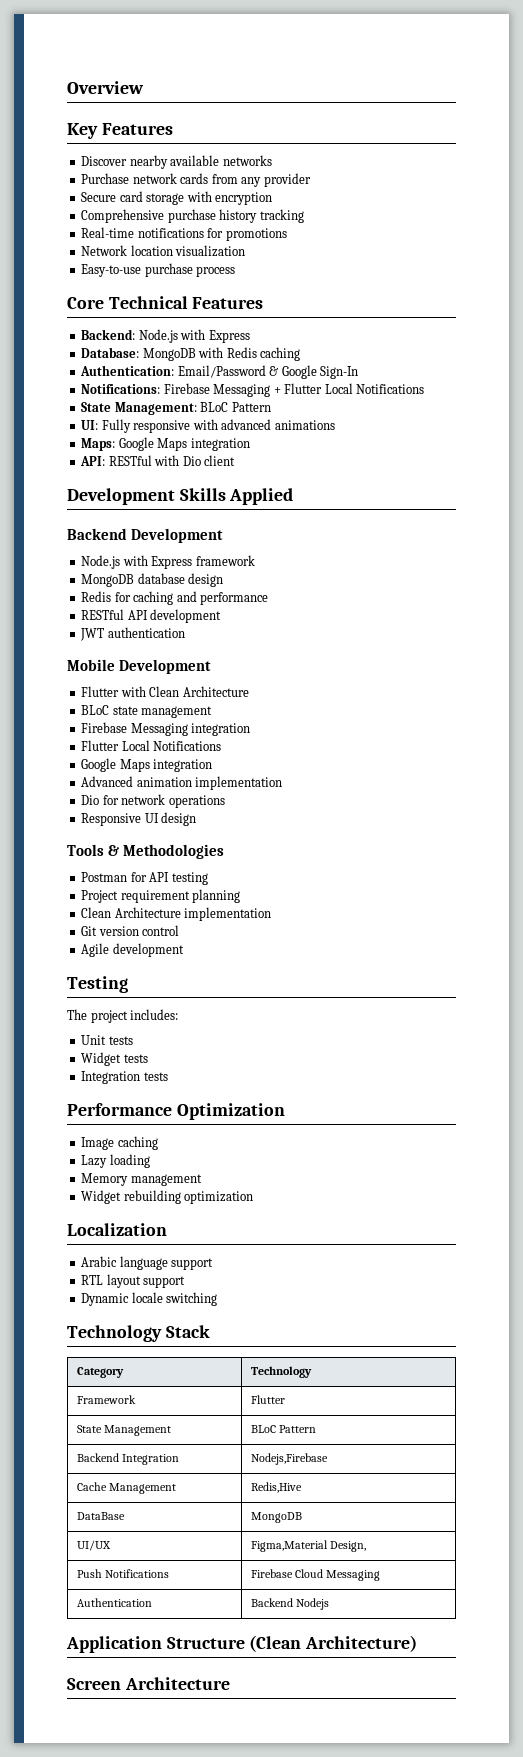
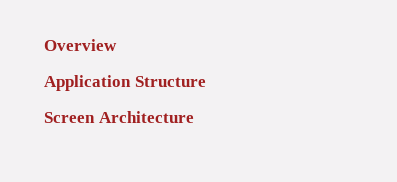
- Key Features
- Discover nearby available networks
- Purchase network cards from any provider
- Secure card storage with encryption
- Comprehensive purchase history tracking
- Real-time notifications for promotions
- Network location visualization
- Easy-to-use purchase process
- Core Technical Features
- Backend: Node.js with Express
- Database: MongoDB with Redis caching
- Authentication: Email/Password & Google Sign-In
- Notifications: Firebase Messaging + Flutter Local Notifications
- State Management: BLoC Pattern
- UI: Fully responsive with advanced animations
- Maps: Google Maps integration
- API: RESTful with Dio client
- Development Skills Applied
- Backend Development
- Node.js with Express framework
- MongoDB database design
- Redis for caching and performance
- RESTful API development
- JWT authentication
- Mobile Development
- Flutter with Clean Architecture
- BLoC state management
- Firebase Messaging integration
- Flutter Local Notifications
- Google Maps integration
- Advanced animation implementation
- Dio for network operations
- Responsive UI design
- Tools & Methodologies
- Postman for API testing
- Project requirement planning
- Clean Architecture implementation
- Git version control
- Agile development
- Testing
- The project includes:
- Unit tests
- Widget tests
- Integration tests
- Performance Optimization
- Image caching
- Lazy loading
- Memory management
- Widget rebuilding optimization
- Localization
- Arabic language support
- RTL layout support
- Dynamic locale switching
- Technology Stack
- Category | Technology
- Framework | Flutter
- State Management | BLoC Pattern
- Backend Integration | Nodejs,Firebase
- Cache Management | Redis,Hive
- DataBase | MongoDB
- UI/UX | Figma,Material Design,
- Push Notifications | Firebase Cloud Messaging
- Authentication | Backend Nodejs
- Application Structure (Clean Architecture)
+ Application Structure

